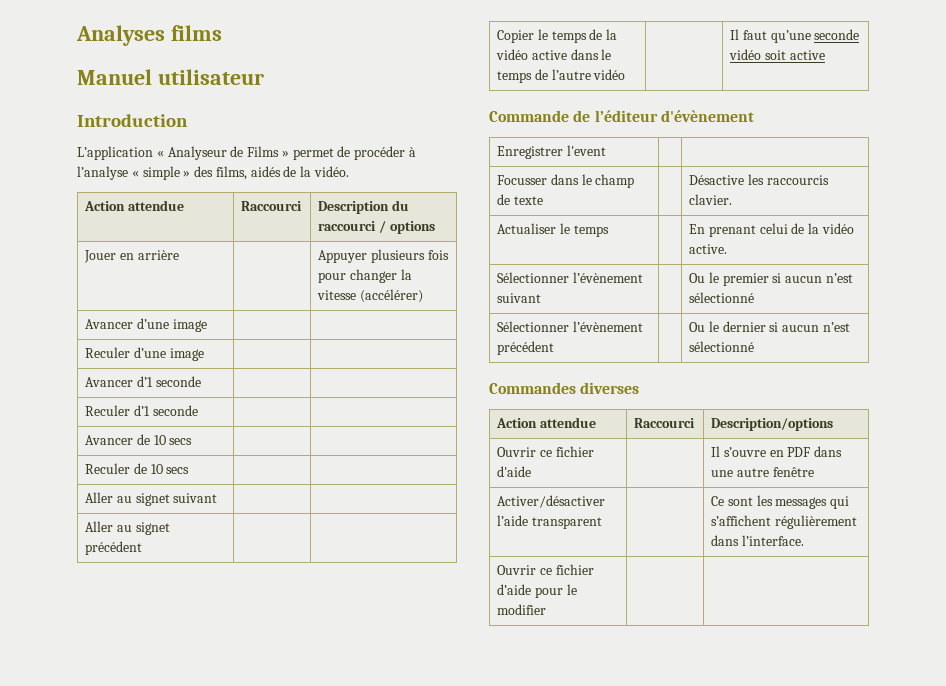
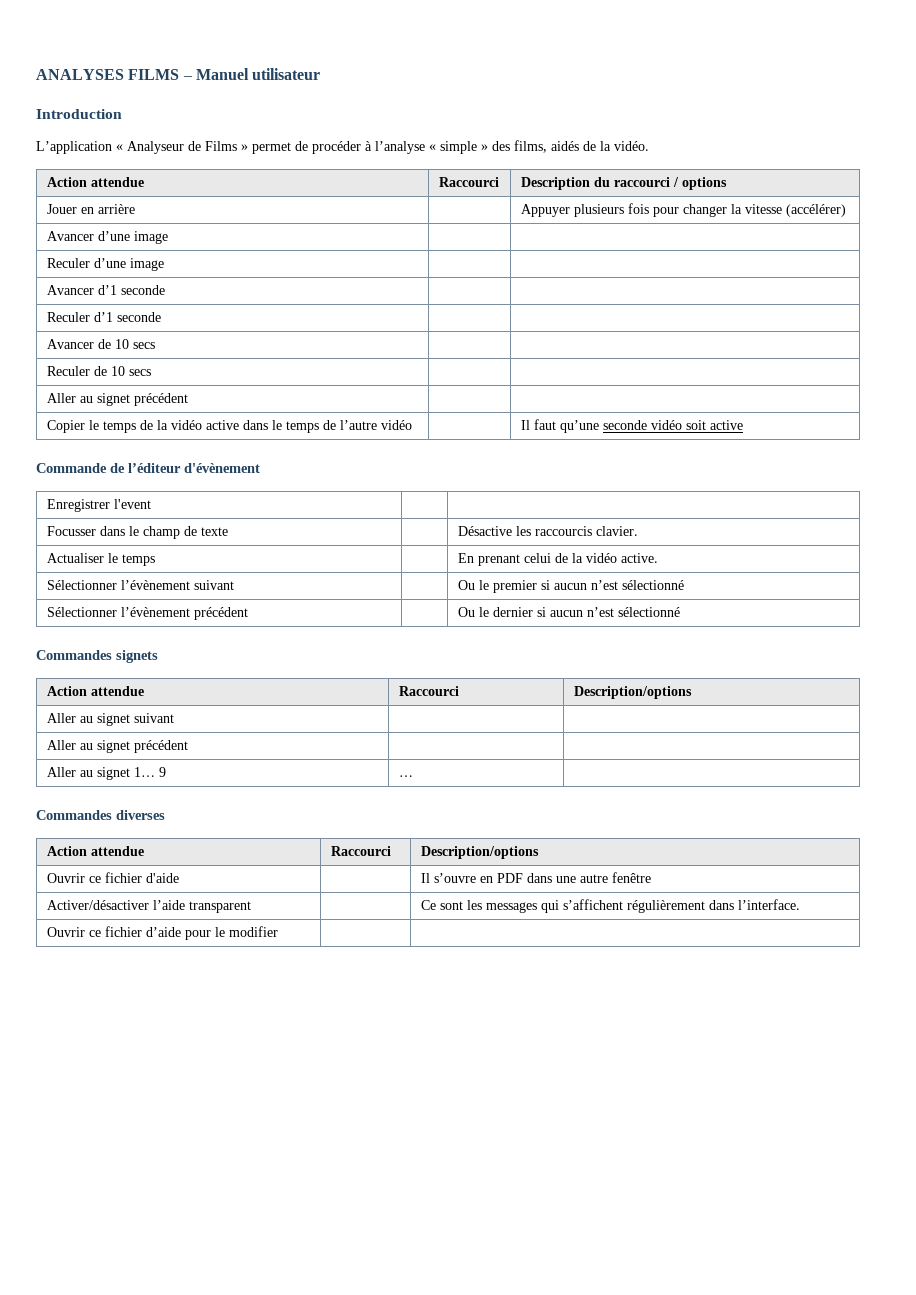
- Analyses films
- Manuel utilisateur
+ ANALYSES FILMS – Manuel utilisateur
- Aller au signet suivant | |
+ Commandes signets
+ Action attendue | Raccourci | Description/options
+ Aller au signet suivant | |
+ Aller au signet précédent | |
+ Aller au signet 1… 9 | … |

